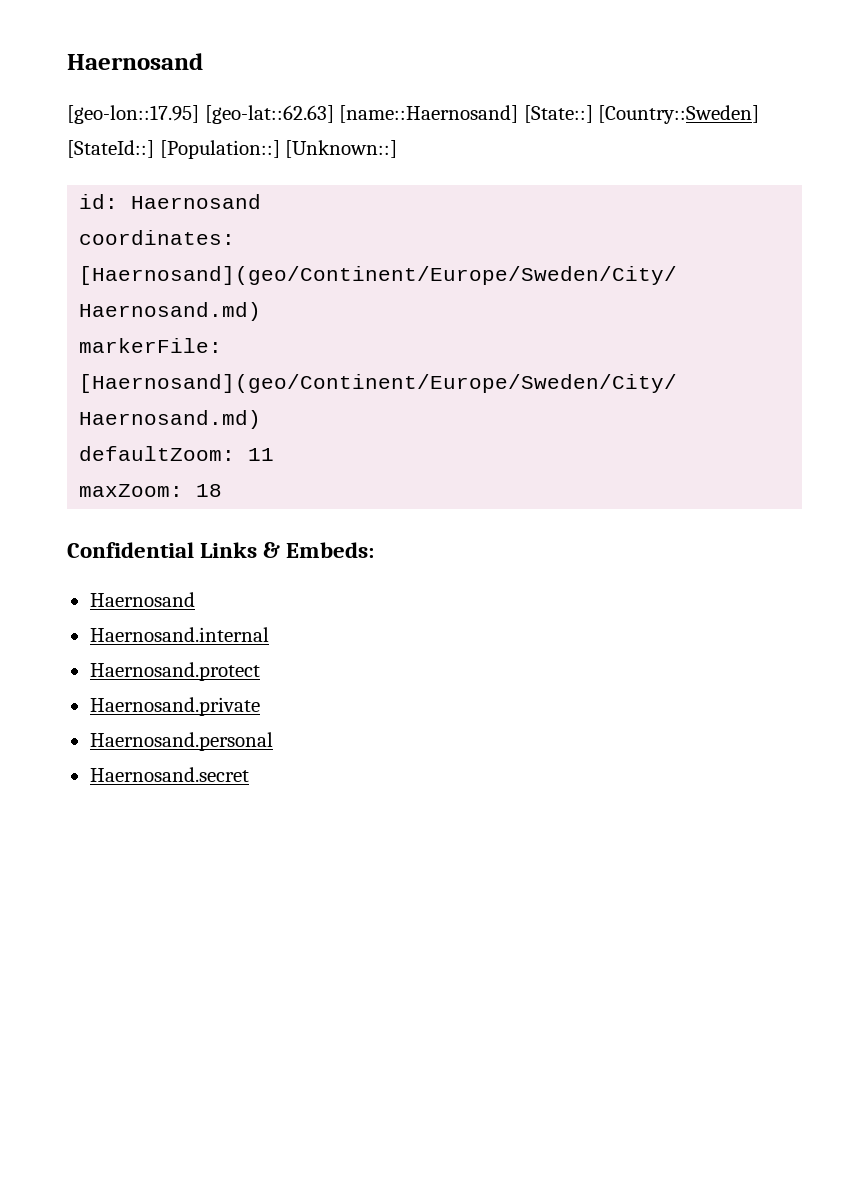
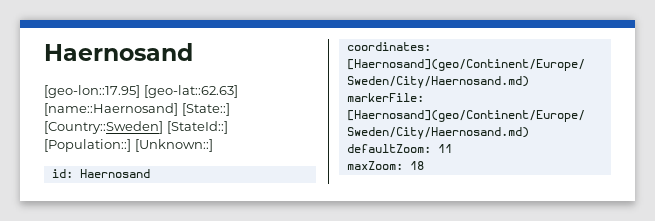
- Confidential Links & Embeds:
- Haernosand
- Haernosand.internal
- Haernosand.protect
- Haernosand.private
- Haernosand.personal
- Haernosand.secret

